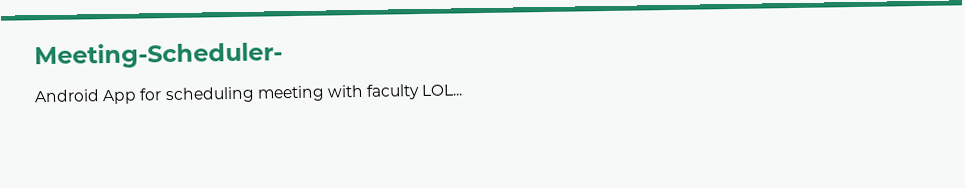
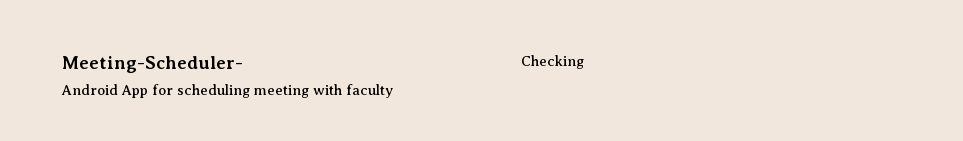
- Android App for scheduling meeting with faculty LOL...
+ Android App for scheduling meeting with faculty
+ Checking

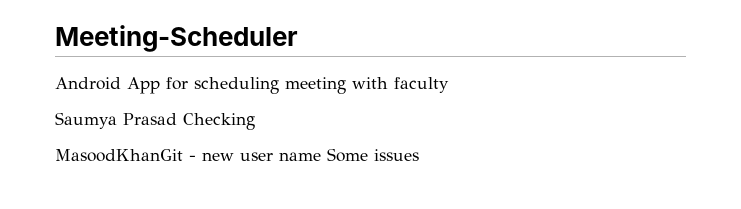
- Meeting-Scheduler-
+ Meeting-Scheduler
- Checking
+ Saumya Prasad Checking
+ MasoodKhanGit - new user name Some issues

